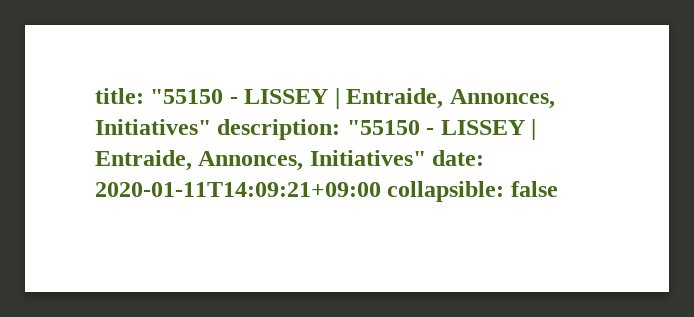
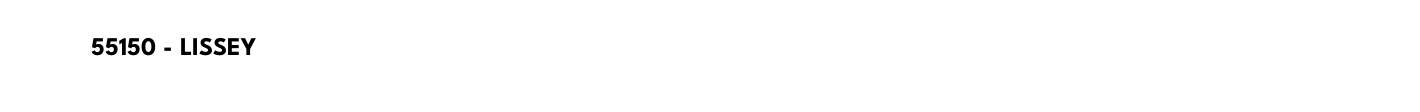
- title: "55150 - LISSEY | Entraide, Annonces, Initiatives" description: "55150 - LISSEY | Entraide, Annonces, Initiatives" date: 2020-01-11T14:09:21+09:00 collapsible: false
+ 55150 - LISSEY

